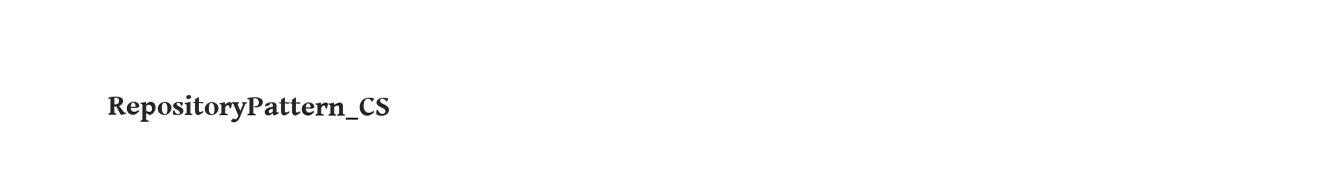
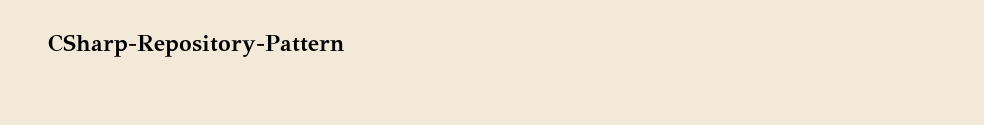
- RepositoryPattern_CS
+ CSharp-Repository-Pattern

